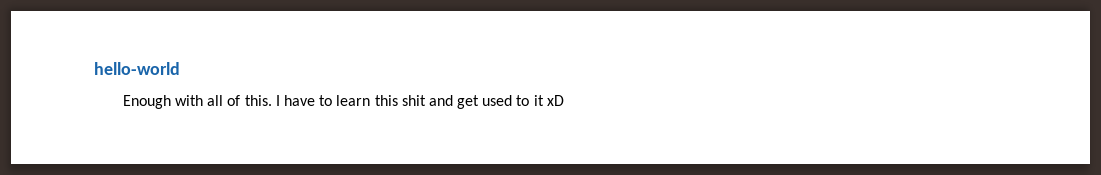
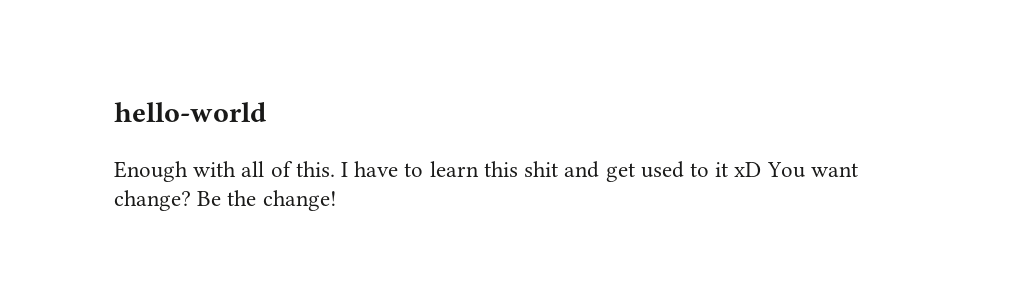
- I have to learn this shit and get used to it xD
+ I have to learn this shit and get used to it xD You want change? Be the change!

